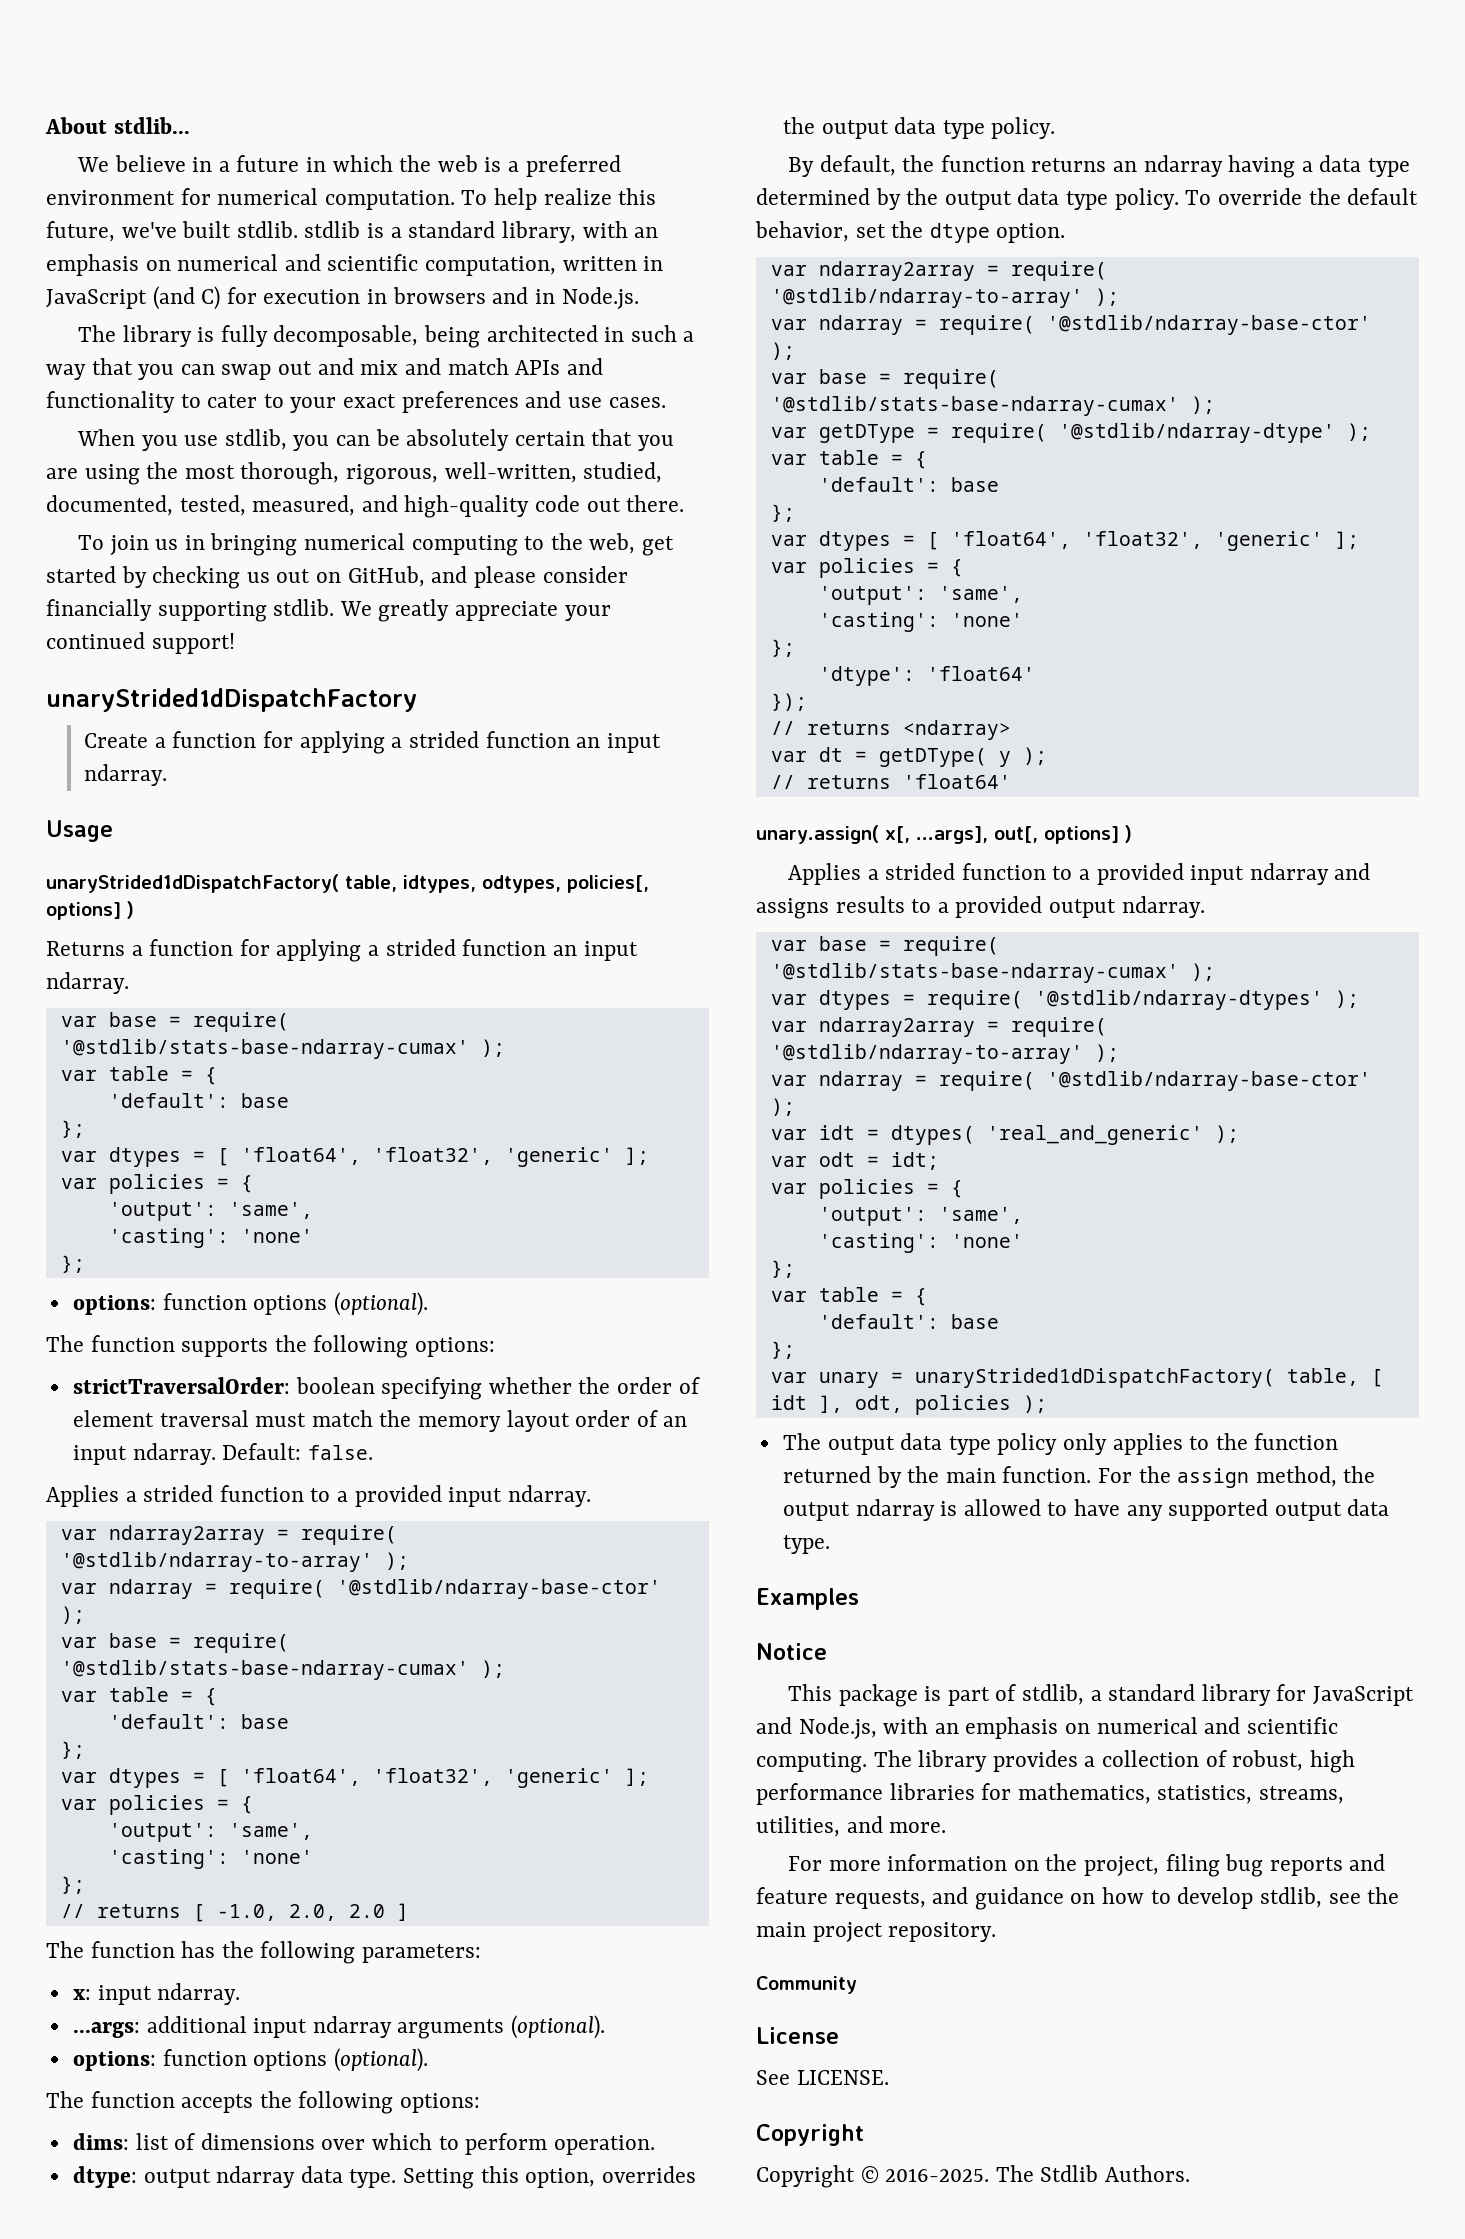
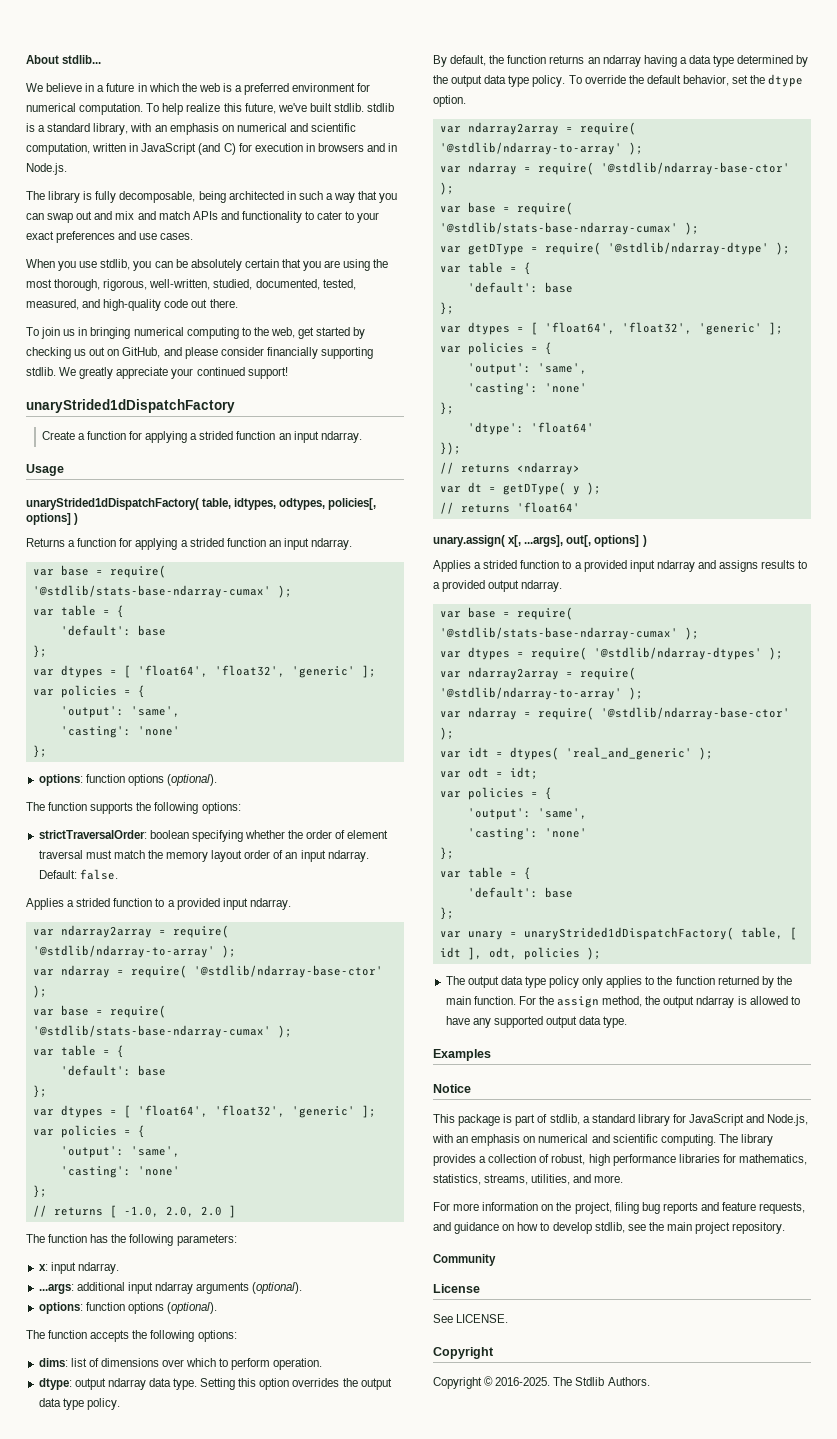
- Setting this option, overrides the output data type policy.
+ Setting this option overrides the output data type policy.

